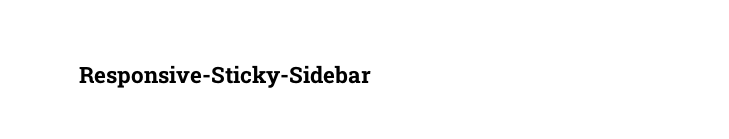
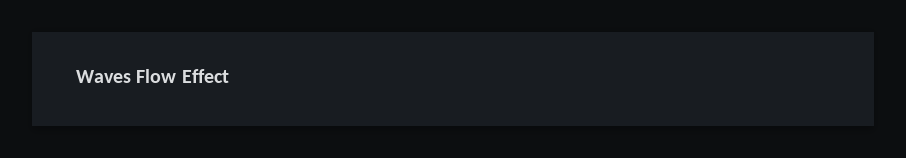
- Responsive-Sticky-Sidebar
+ Waves Flow Effect

